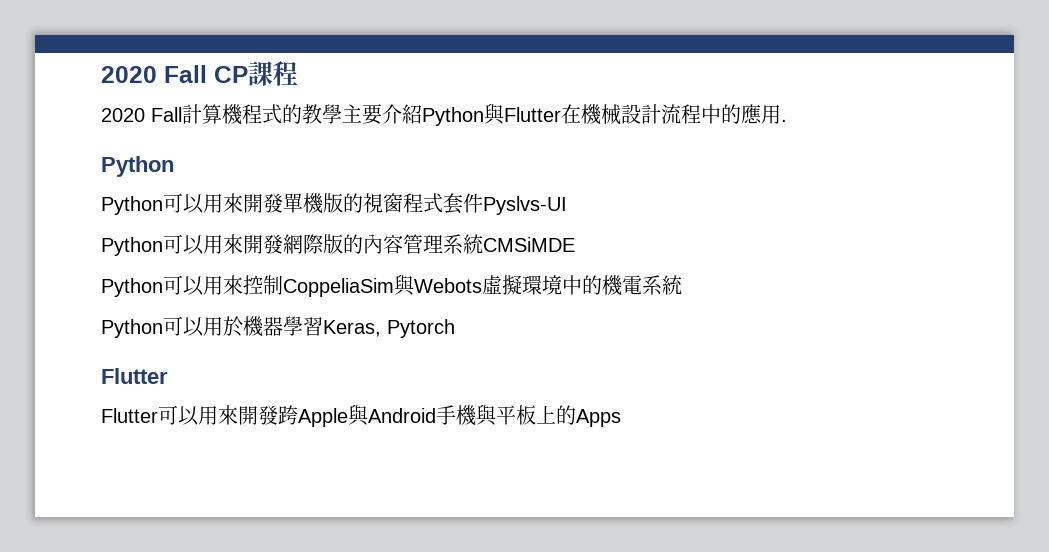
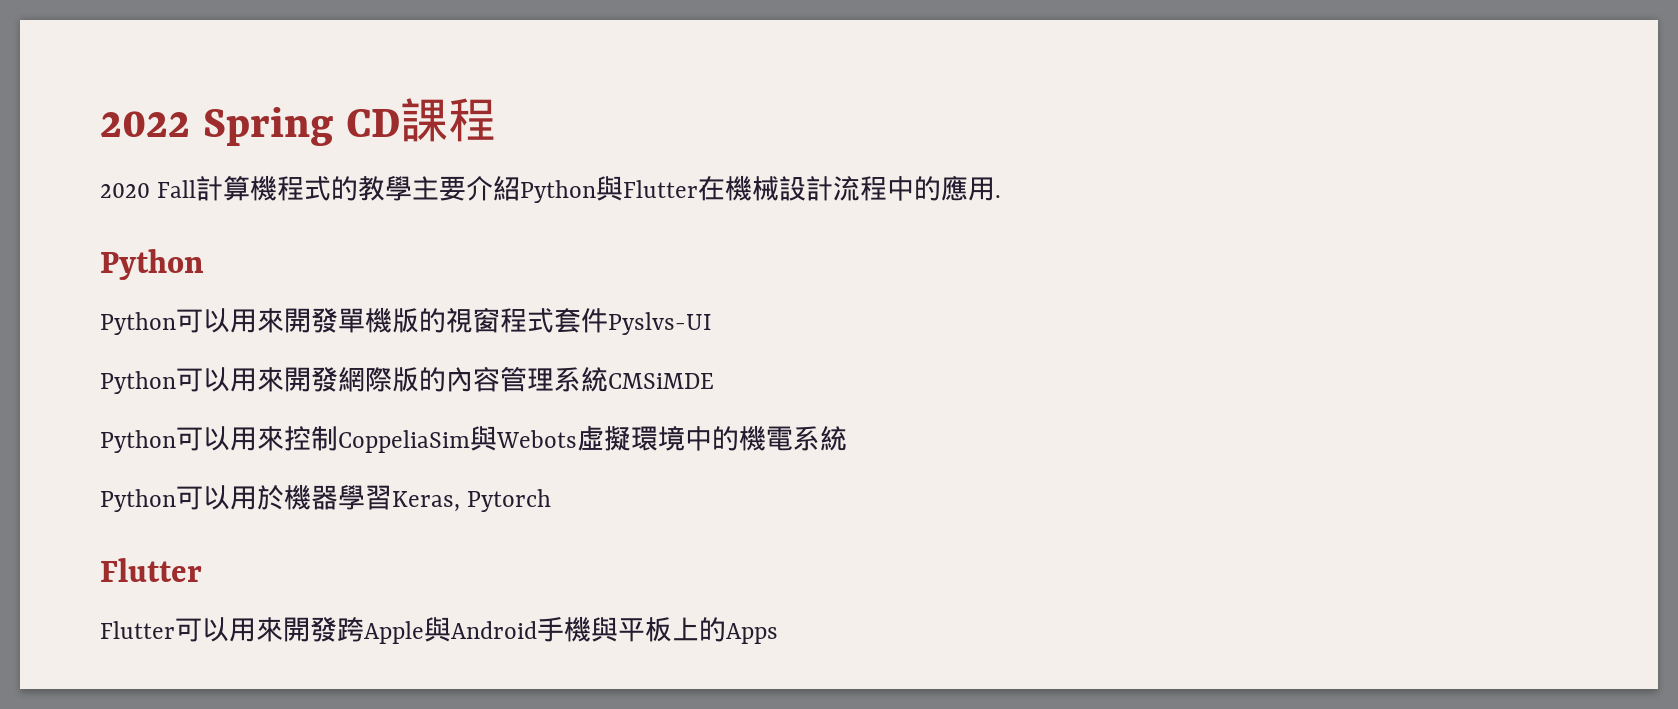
- 2020 Fall CP課程
+ 2022 Spring CD課程

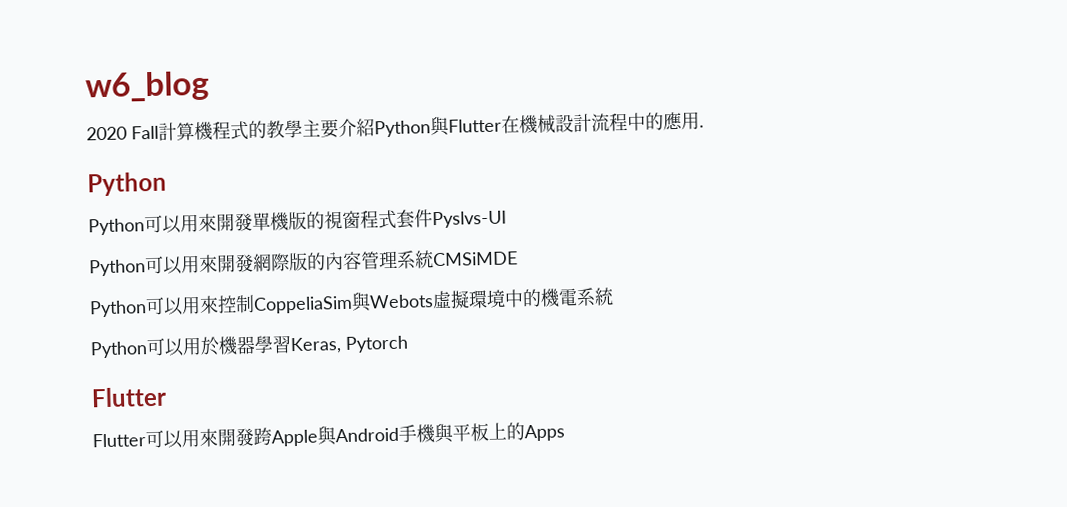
- 2022 Spring CD課程
+ w6_blog

